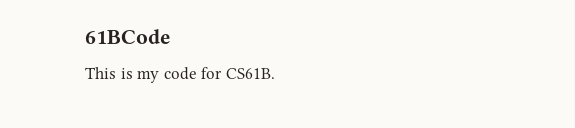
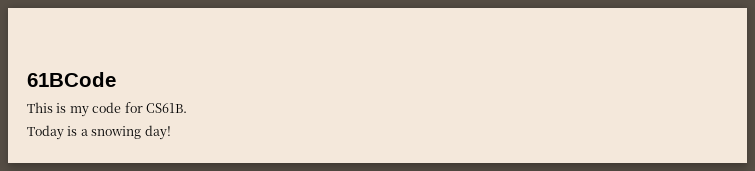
+ Today is a snowing day!

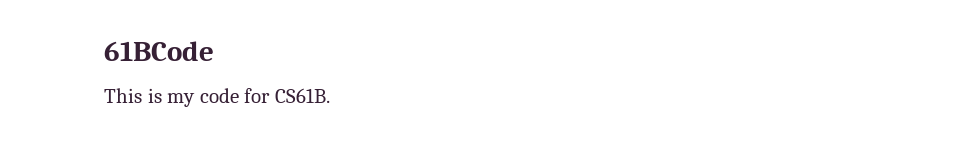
- Today is a snowing day!

